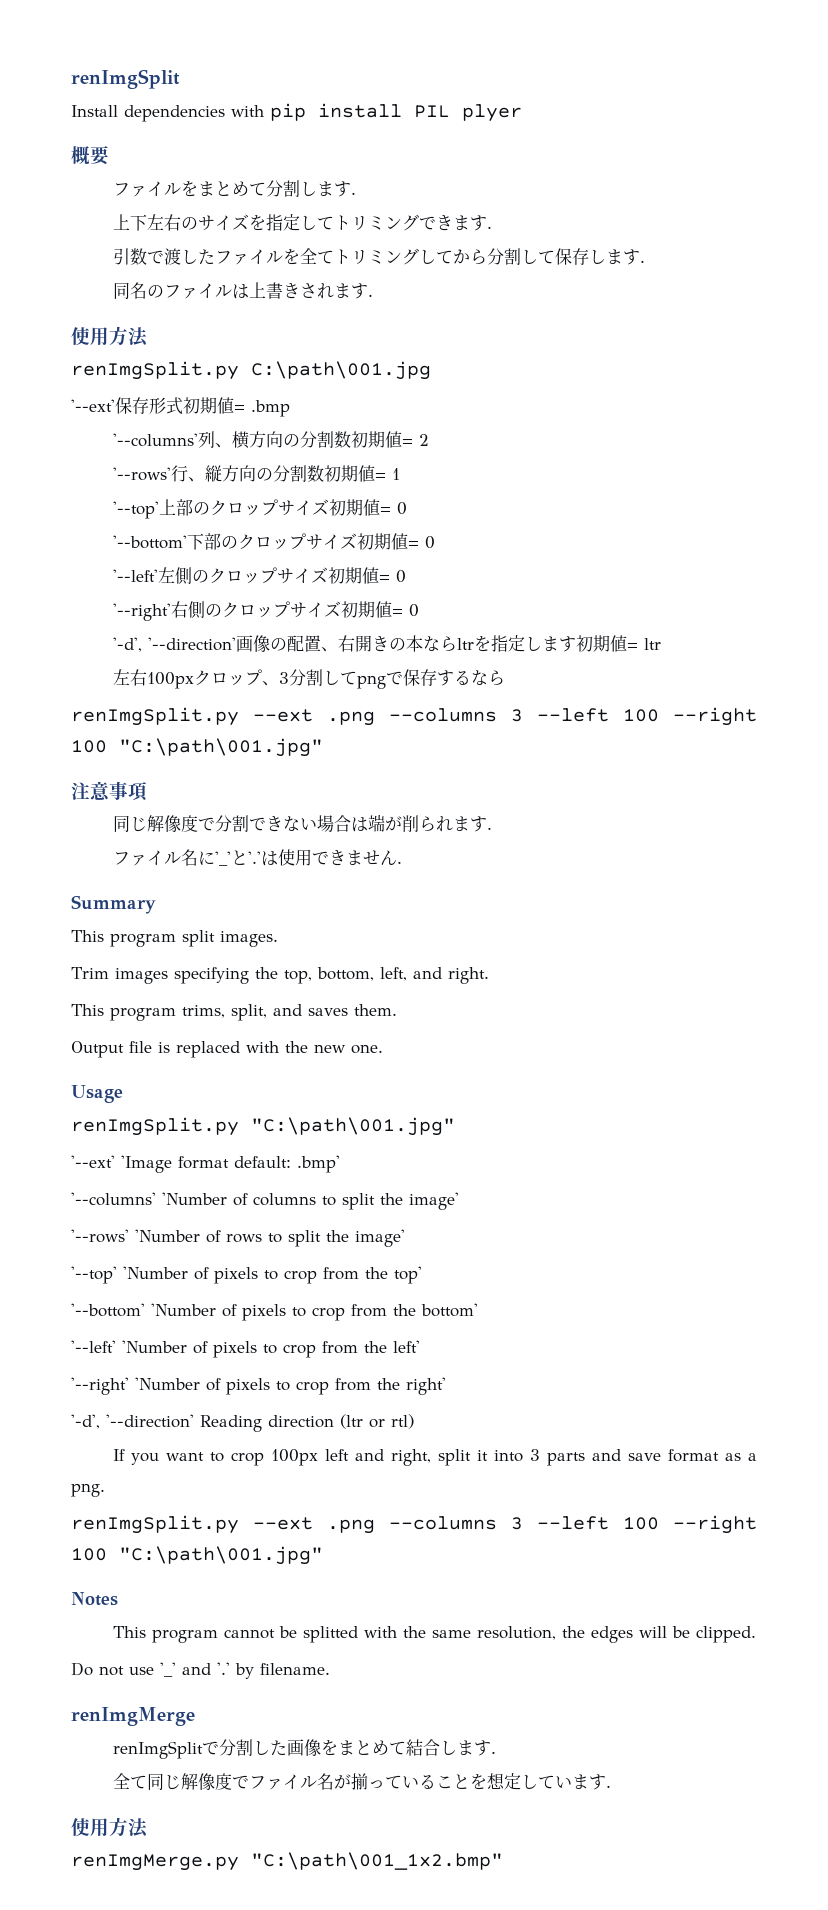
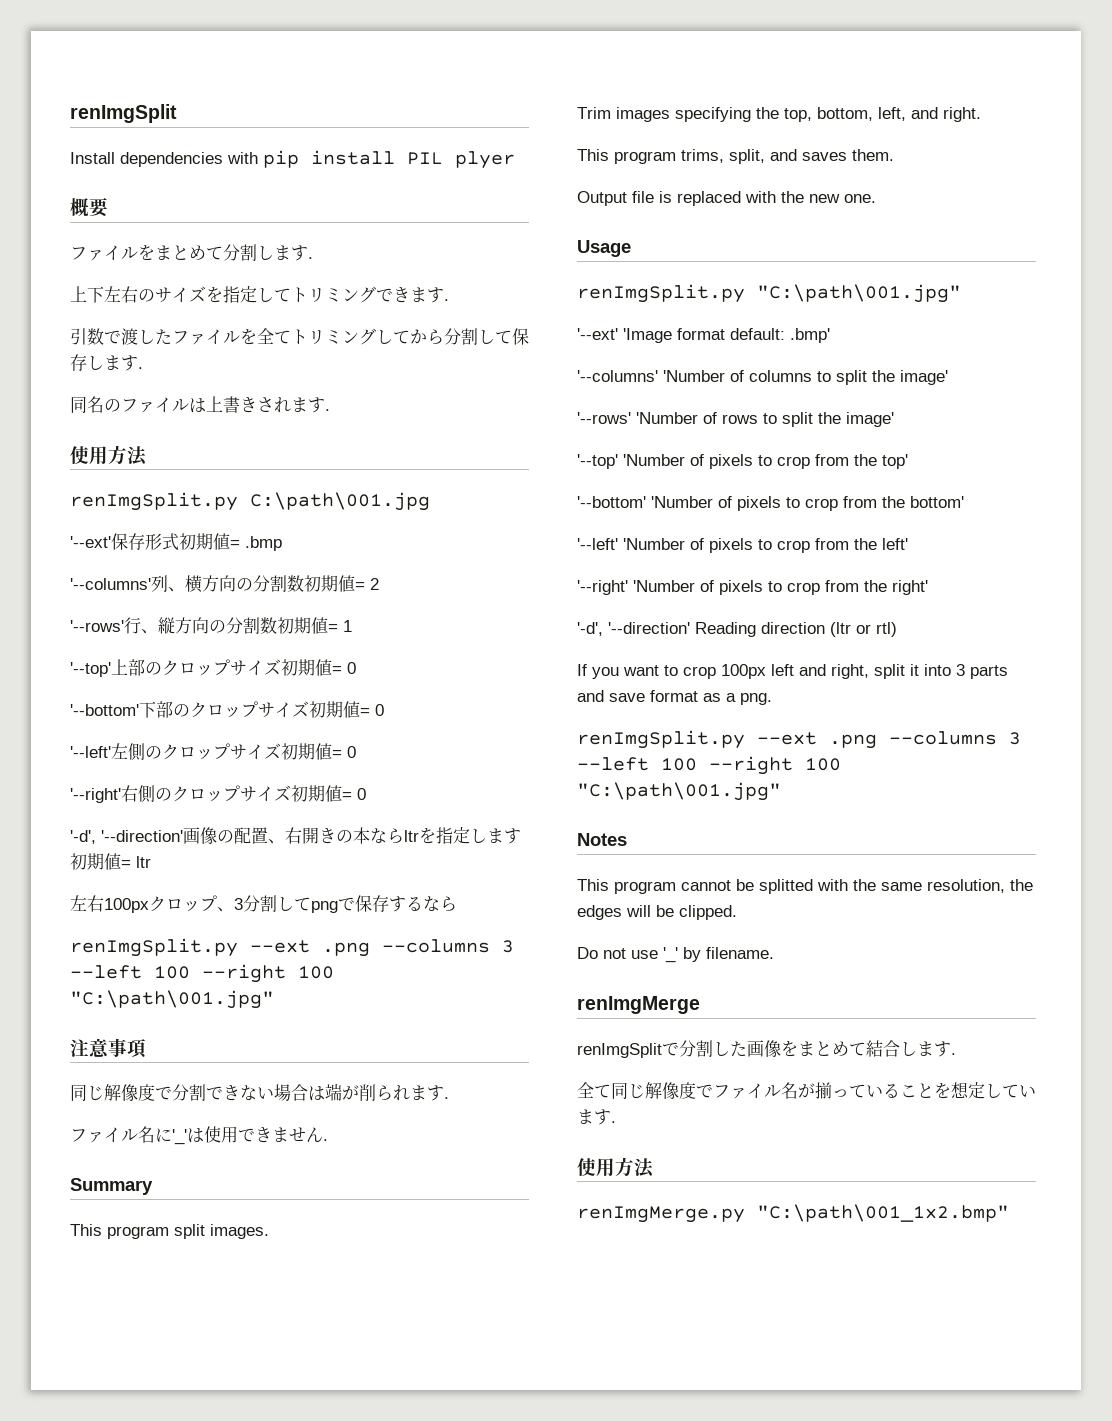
- ファイル名に'_'と'.'は使用できません.
+ ファイル名に'_'は使用できません.
- Do not use '_' and '.' by filename.
+ Do not use '_' by filename.

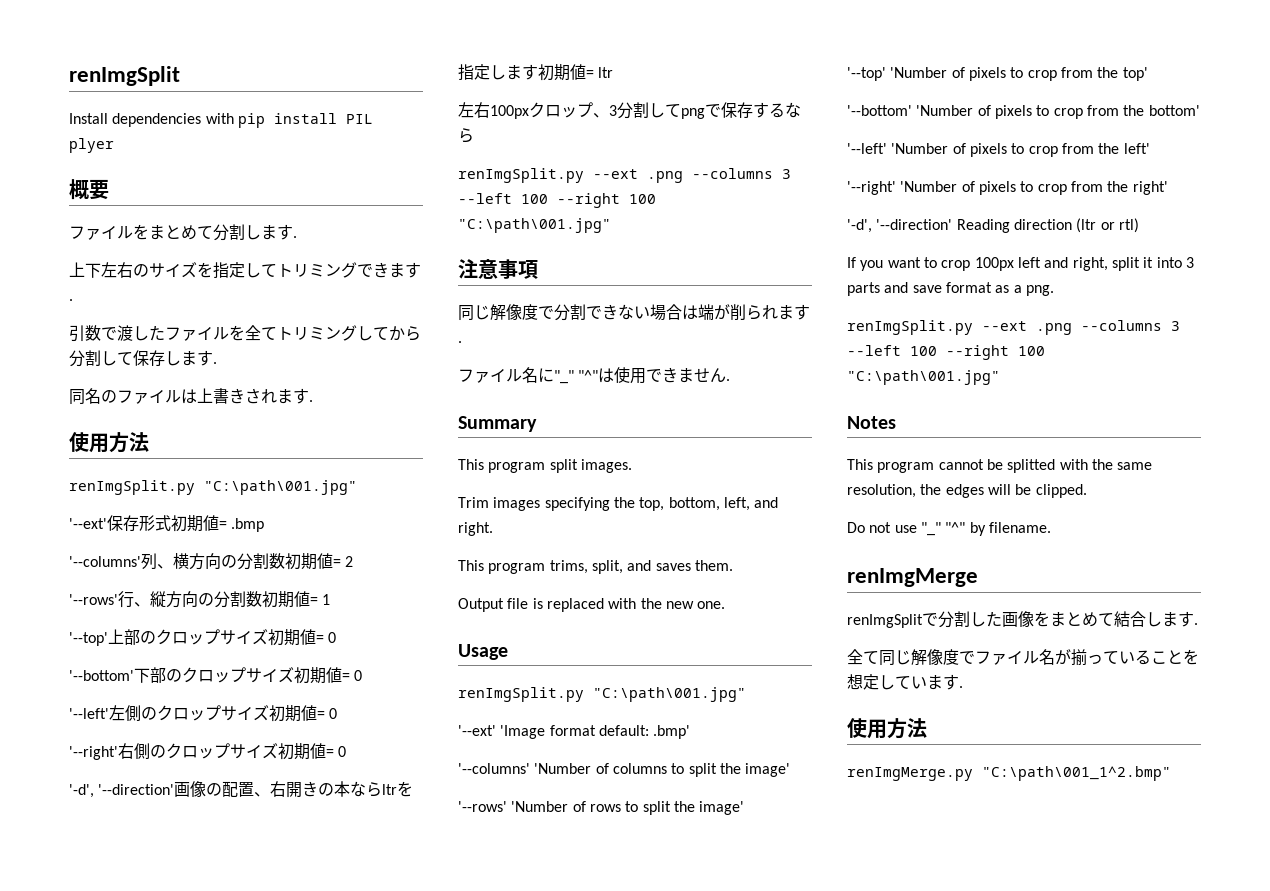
  同名のファイルは上書きされます.
  使用方法
- renImgSplit.py C:\path\001.jpg
+ renImgSplit.py "C:\path\001.jpg"
- ファイル名に'_'は使用できません.
+ ファイル名に"_" "^"は使用できません.
- Do not use '_' by filename.
+ Do not use "_" "^" by filename.
- renImgMerge.py "C:\path\001_1x2.bmp"
+ renImgMerge.py "C:\path\001_1^2.bmp"

